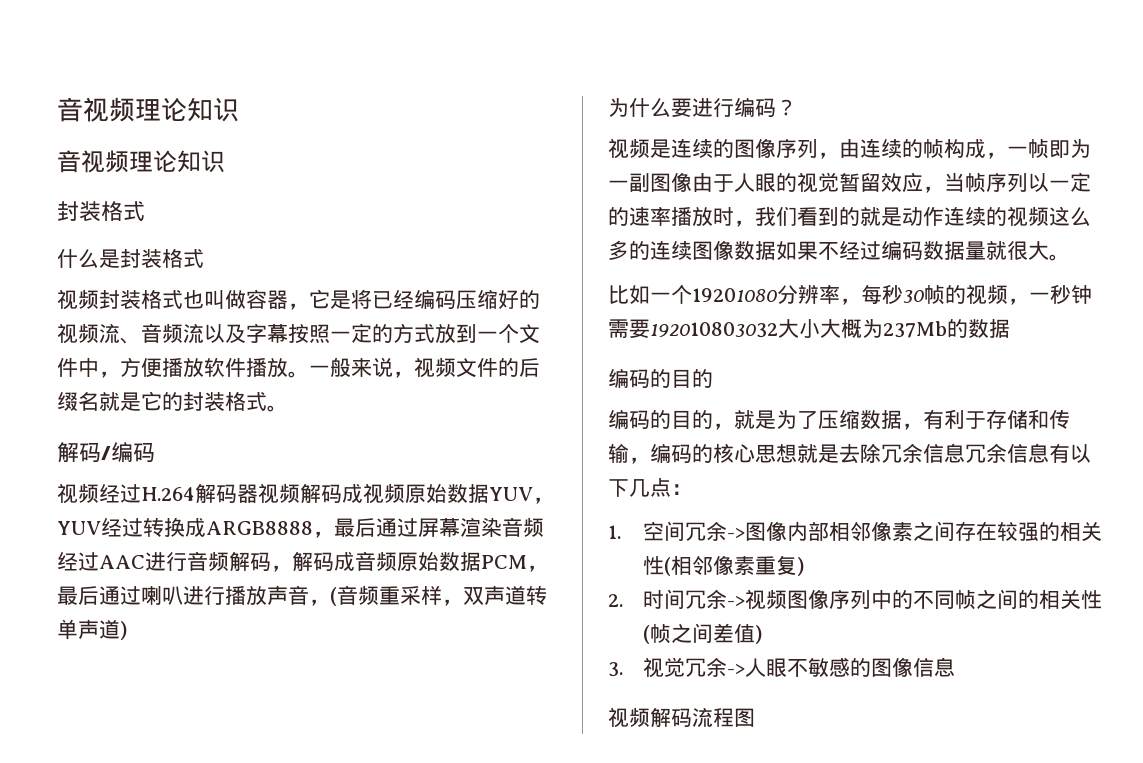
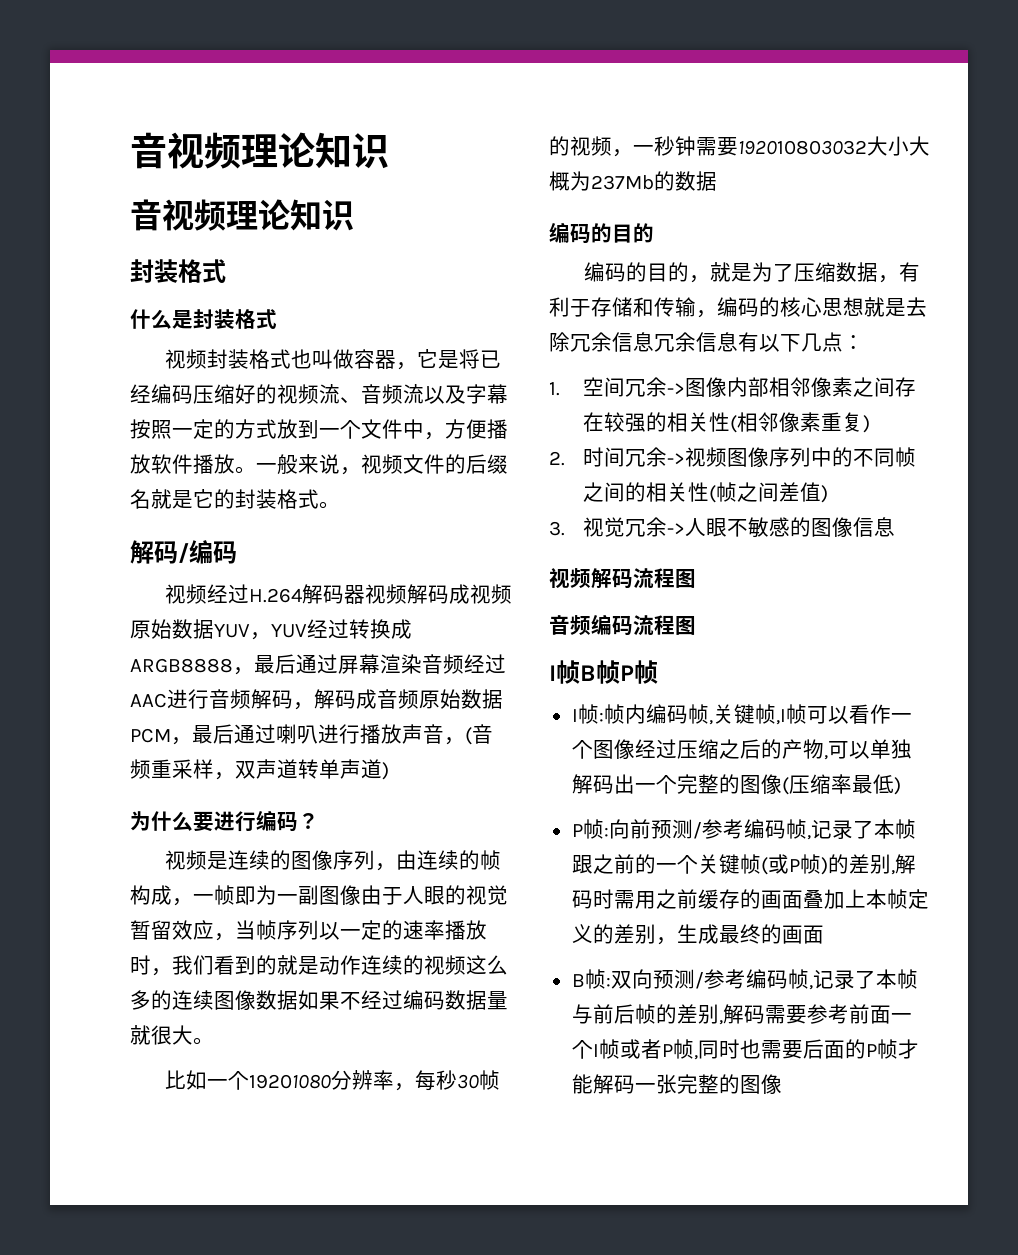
+ 音频编码流程图
+ I帧B帧P帧
+ I帧:帧内编码帧,关键帧,I帧可以看作一个图像经过压缩之后的产物,可以单独解码出一个完整的图像(压缩率最低)
+ P帧:向前预测/参考编码帧,记录了本帧跟之前的一个关键帧(或P帧)的差别,解码时需用之前缓存的画面叠加上本帧定义的差别，生成最终的画面
+ B帧:双向预测/参考编码帧,记录了本帧与前后帧的差别,解码需要参考前面一个I帧或者P帧,同时也需要后面的P帧才能解码一张完整的图像

